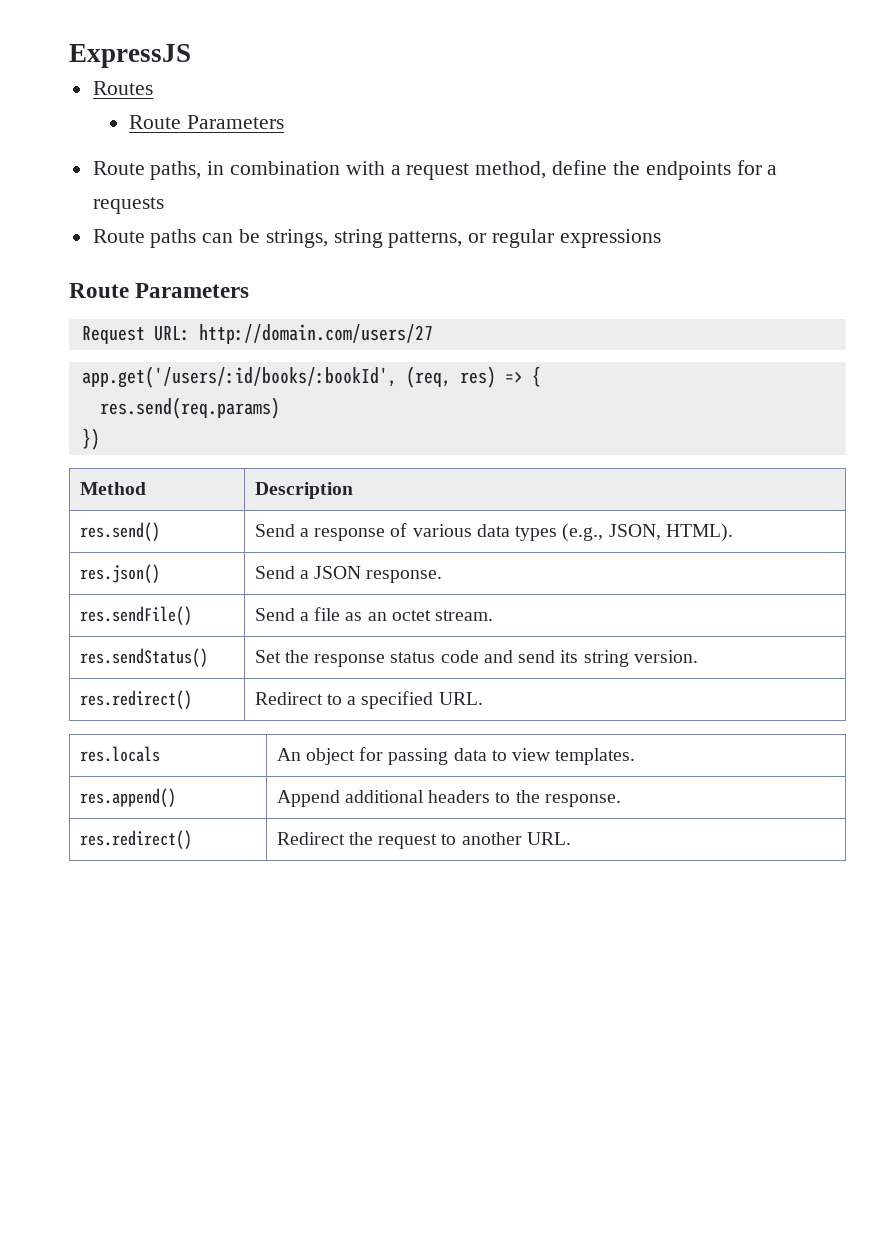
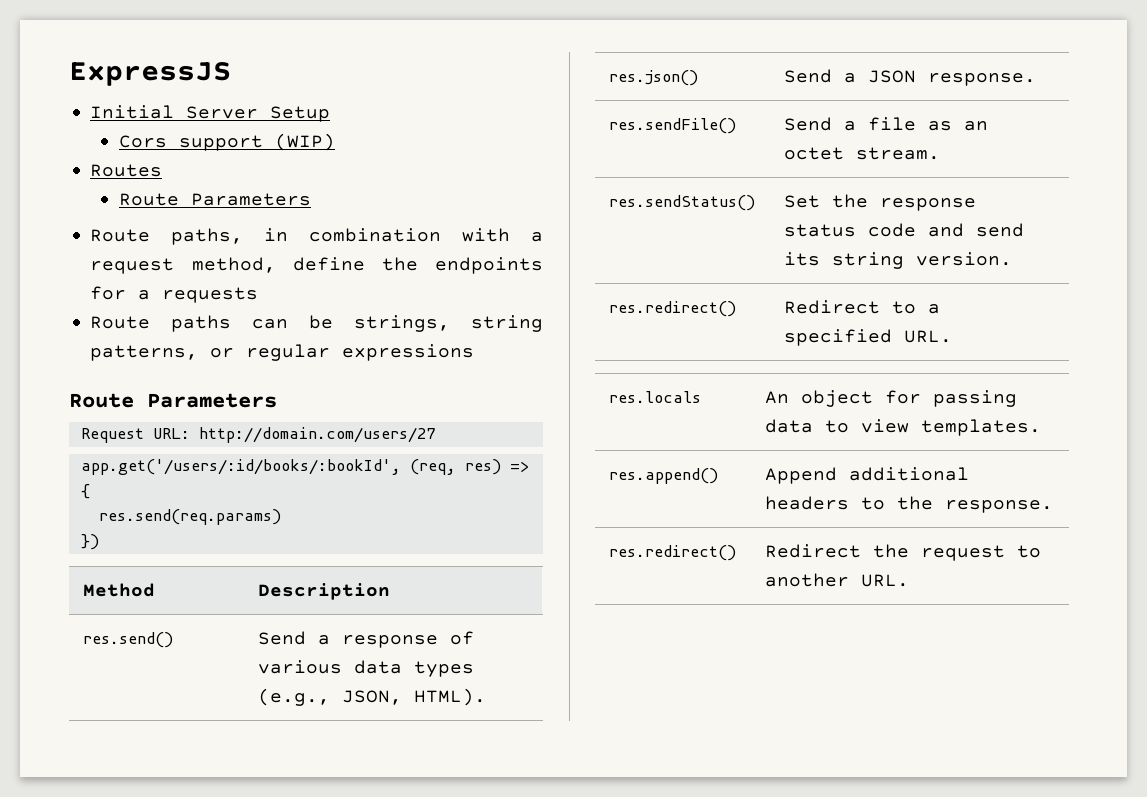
+ Initial Server Setup
+ Cors support (WIP)

